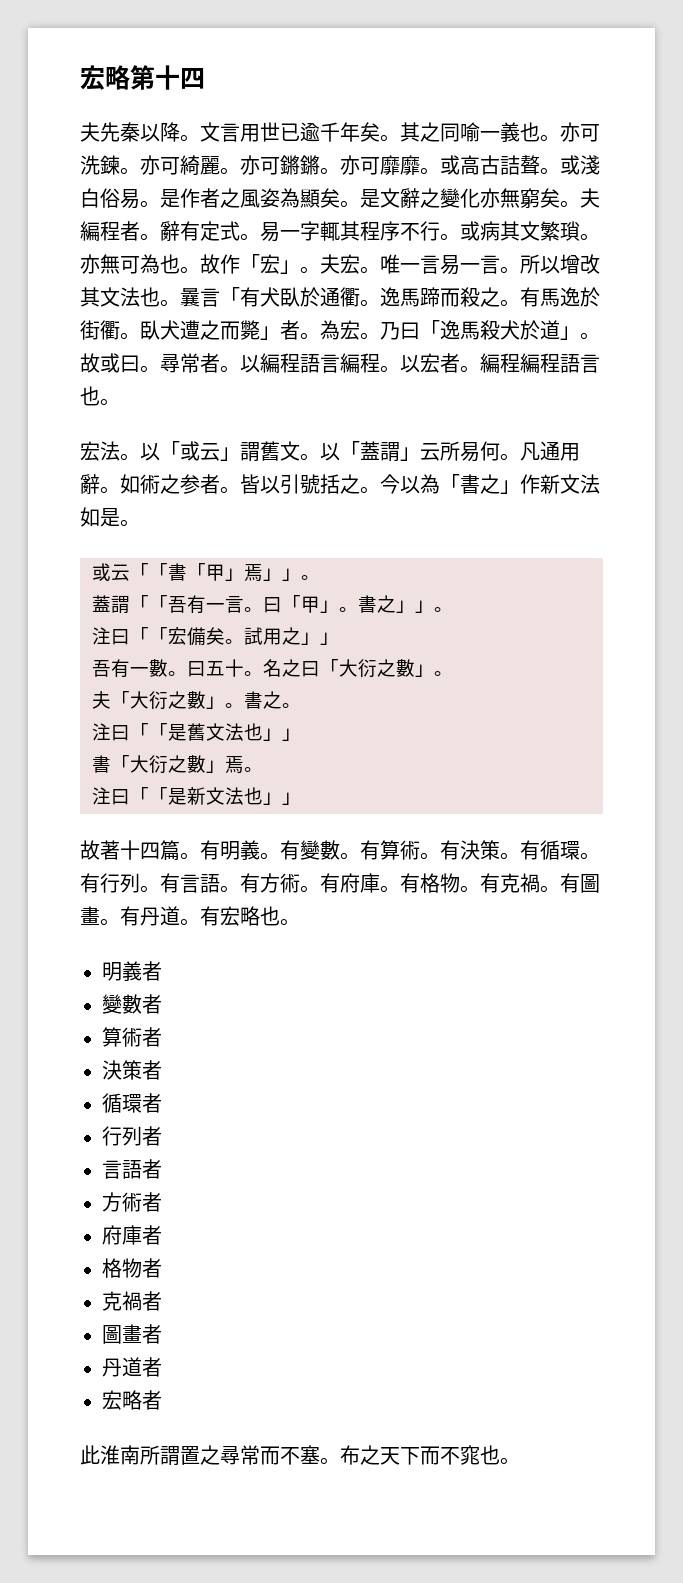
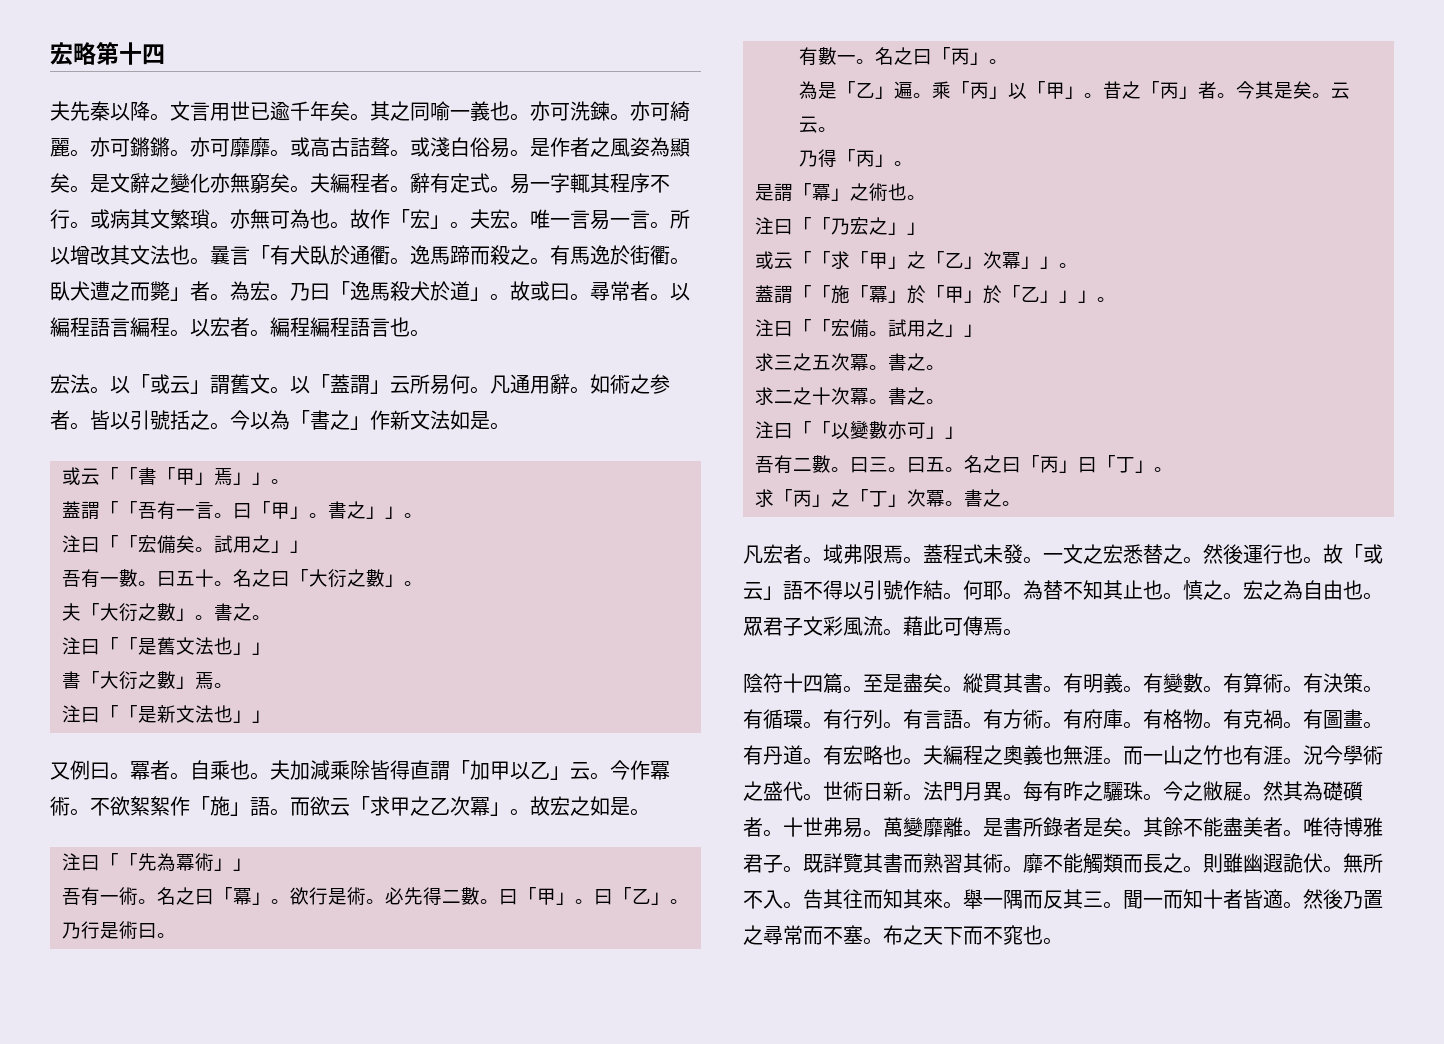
- 故著十四篇。
+ 又例曰。冪者。自乘也。夫加減乘除皆得直謂「加甲以乙」云。今作冪術。不欲絮絮作「施」語。而欲云「求甲之乙次冪」。故宏之如是。
+ 注曰「「先為冪術」」
+ 吾有一術。名之曰「冪」。欲行是術。必先得二數。曰「甲」。曰「乙」。乃行是術曰。
+ 有數一。名之曰「丙」。
+ 為是「乙」遍。乘「丙」以「甲」。昔之「丙」者。今其是矣。云云。
+ 乃得「丙」。
+ 是謂「冪」之術也。
+ 注曰「「乃宏之」」
+ 或云「「求「甲」之「乙」次冪」」。
+ 蓋謂「「施「冪」於「甲」於「乙」」」。
+ 注曰「「宏備。試用之」」
+ 求三之五次冪。書之。
+ 求二之十次冪。書之。
+ 注曰「「以變數亦可」」
+ 吾有二數。曰三。曰五。名之曰「丙」曰「丁」。
+ 求「丙」之「丁」次冪。書之。
+ 凡宏者。域弗限焉。蓋程式未發。一文之宏悉替之。然後運行也。故「或云」語不得以引號作結。何耶。為替不知其止也。慎之。宏之為自由也。眾君子文彩風流。藉此可傳焉。
+ 陰符十四篇。至是盡矣。縱貫其書。
- 有宏略也。
- 明義者
- 變數者
- 算術者
- 決策者
- 循環者
- 行列者
- 言語者
- 方術者
- 府庫者
- 格物者
- 克禍者
- 圖畫者
- 丹道者
- 宏略者
- 此淮南所謂置之尋常而不塞。
+ 有宏略也。夫編程之奧義也無涯。而一山之竹也有涯。況今學術之盛代。世術日新。法門月異。每有昨之驪珠。今之敝屣。然其為礎礩者。十世弗易。萬變靡離。是書所錄者是矣。其餘不能盡美者。唯待博雅君子。既詳覽其書而熟習其術。靡不能觸類而長之。則雖幽遐詭伏。無所不入。告其往而知其來。舉一隅而反其三。聞一而知十者皆適。然後乃置之尋常而不塞。

